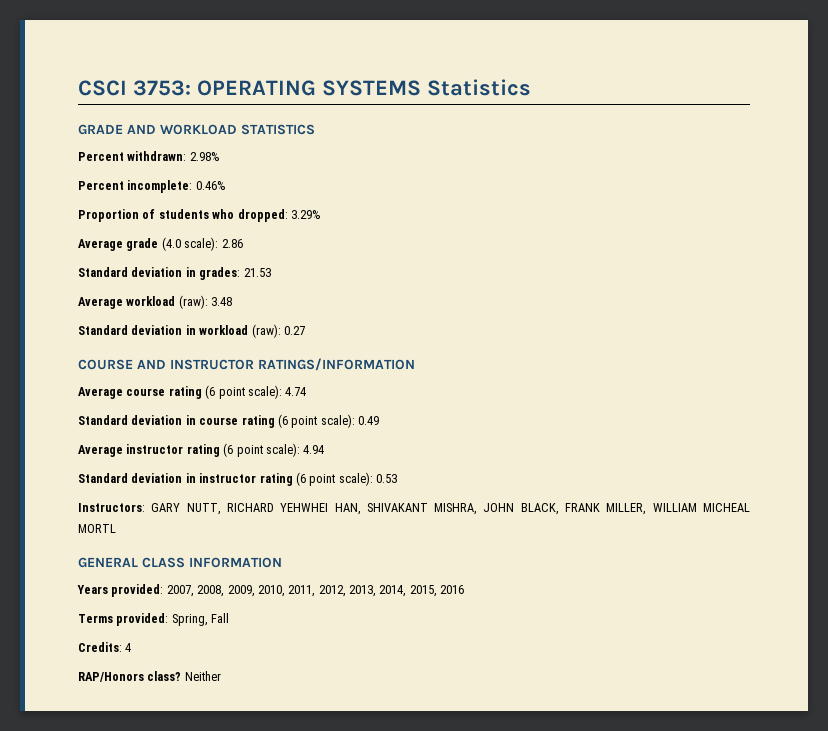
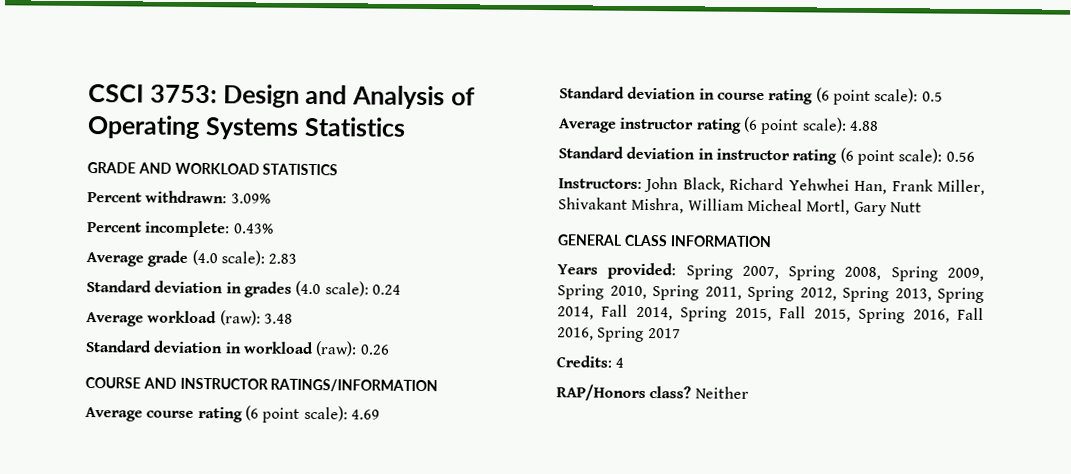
- CSCI 3753: OPERATING SYSTEMS Statistics
+ CSCI 3753: Design and Analysis of Operating Systems Statistics
- Percent withdrawn: 2.98%
+ Percent withdrawn: 3.09%
- Percent incomplete: 0.46%
- Proportion of students who dropped: 3.29%
+ Percent incomplete: 0.43%
- Average grade (4.0 scale): 2.86
- Standard deviation in grades: 21.53
+ Average grade (4.0 scale): 2.83
+ Standard deviation in grades (4.0 scale): 0.24
- Standard deviation in workload (raw): 0.27
+ Standard deviation in workload (raw): 0.26
- Average course rating (6 point scale): 4.74
+ Average course rating (6 point scale): 4.69
- Standard deviation in course rating (6 point scale): 0.49
+ Standard deviation in course rating (6 point scale): 0.5
- Average instructor rating (6 point scale): 4.94
+ Average instructor rating (6 point scale): 4.88
- Standard deviation in instructor rating (6 point scale): 0.53
+ Standard deviation in instructor rating (6 point scale): 0.56
- Instructors: GARY NUTT, RICHARD YEHWHEI HAN, SHIVAKANT MISHRA, JOHN BLACK, FRANK MILLER, WILLIAM MICHEAL MORTL
+ Instructors: John Black, Richard Yehwhei Han, Frank Miller, Shivakant Mishra, William Micheal Mortl, Gary Nutt
- Years provided: 2007, 2008, 2009, 2010, 2011, 2012, 2013, 2014, 2015, 2016
- Terms provided: Spring, Fall
+ Years provided: Spring 2007, Spring 2008, Spring 2009, Spring 2010, Spring 2011, Spring 2012, Spring 2013, Spring 2014, Fall 2014, Spring 2015, Fall 2015, Spring 2016, Fall 2016, Spring 2017

